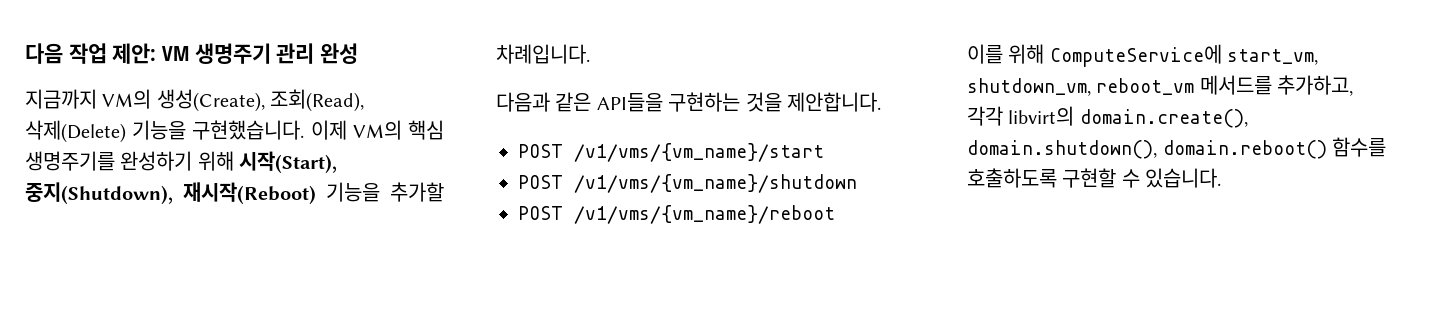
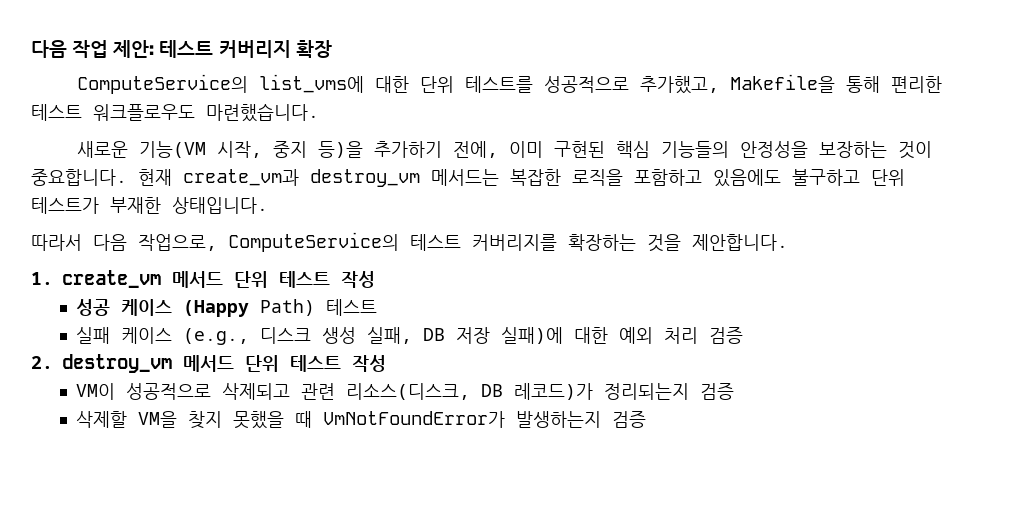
- 다음 작업 제안: VM 생명주기 관리 완성
- 지금까지 VM의 생성(Create), 조회(Read), 삭제(Delete) 기능을 구현했습니다. 이제 VM의 핵심 생명주기를 완성하기 위해 시작(Start), 중지(Shutdown), 재시작(Reboot) 기능을 추가할 차례입니다.
- 다음과 같은 API들을 구현하는 것을 제안합니다.
- POST /v1/vms/{vm_name}/start
- POST /v1/vms/{vm_name}/shutdown
- POST /v1/vms/{vm_name}/reboot
- 이를 위해 ComputeService에 start_vm, shutdown_vm, reboot_vm 메서드를 추가하고, 각각 libvirt의 domain.create(), domain.shutdown(), domain.reboot() 함수를 호출하도록 구현할 수 있습니다.
+ 다음 작업 제안: 테스트 커버리지 확장
+ ComputeService의 list_vms에 대한 단위 테스트를 성공적으로 추가했고, Makefile을 통해 편리한 테스트 워크플로우도 마련했습니다.
+ 새로운 기능(VM 시작, 중지 등)을 추가하기 전에, 이미 구현된 핵심 기능들의 안정성을 보장하는 것이 중요합니다. 현재 create_vm과 destroy_vm 메서드는 복잡한 로직을 포함하고 있음에도 불구하고 단위 테스트가 부재한 상태입니다.
+ 따라서 다음 작업으로, ComputeService의 테스트 커버리지를 확장하는 것을 제안합니다.
+ 1. create_vm 메서드 단위 테스트 작성
+ 성공 케이스 (Happy Path) 테스트
+ 실패 케이스 (e.g., 디스크 생성 실패, DB 저장 실패)에 대한 예외 처리 검증
+ 2. destroy_vm 메서드 단위 테스트 작성
+ VM이 성공적으로 삭제되고 관련 리소스(디스크, DB 레코드)가 정리되는지 검증
+ 삭제할 VM을 찾지 못했을 때 VmNotFoundError가 발생하는지 검증

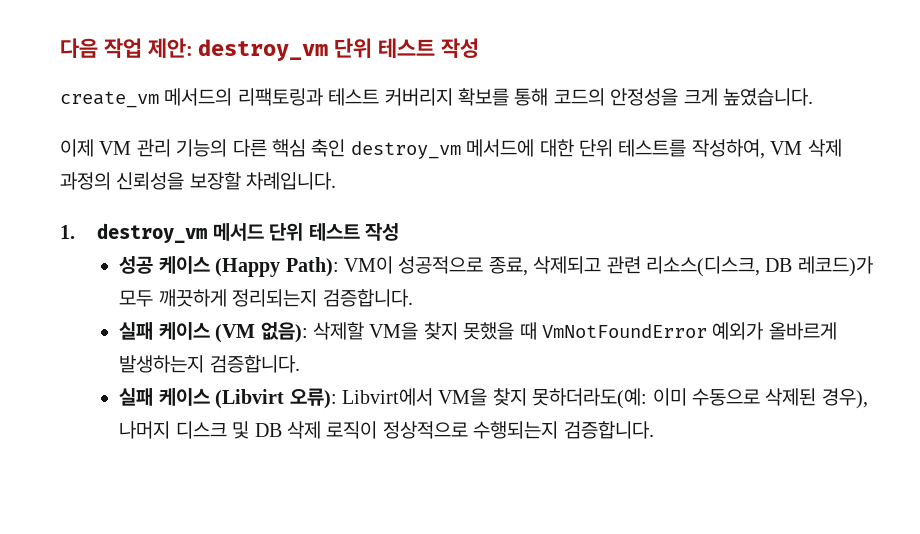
- 다음 작업 제안: 테스트 커버리지 확장
- ComputeService의 list_vms에 대한 단위 테스트를 성공적으로 추가했고, Makefile을 통해 편리한 테스트 워크플로우도 마련했습니다.
- 새로운 기능(VM 시작, 중지 등)을 추가하기 전에, 이미 구현된 핵심 기능들의 안정성을 보장하는 것이 중요합니다. 현재 create_vm과 destroy_vm 메서드는 복잡한 로직을 포함하고 있음에도 불구하고 단위 테스트가 부재한 상태입니다.
- 따라서 다음 작업으로, ComputeService의 테스트 커버리지를 확장하는 것을 제안합니다.
+ 다음 작업 제안: destroy_vm 단위 테스트 작성
+ create_vm 메서드의 리팩토링과 테스트 커버리지 확보를 통해 코드의 안정성을 크게 높였습니다.
+ 이제 VM 관리 기능의 다른 핵심 축인 destroy_vm 메서드에 대한 단위 테스트를 작성하여, VM 삭제 과정의 신뢰성을 보장할 차례입니다.
- 1. create_vm 메서드 단위 테스트 작성
+ 1. destroy_vm 메서드 단위 테스트 작성
- 성공 케이스 (Happy Path) 테스트
- 실패 케이스 (e.g., 디스크 생성 실패, DB 저장 실패)에 대한 예외 처리 검증
- 2. destroy_vm 메서드 단위 테스트 작성
- VM이 성공적으로 삭제되고 관련 리소스(디스크, DB 레코드)가 정리되는지 검증
- 삭제할 VM을 찾지 못했을 때 VmNotFoundError가 발생하는지 검증
+ 성공 케이스 (Happy Path): VM이 성공적으로 종료, 삭제되고 관련 리소스(디스크, DB 레코드)가 모두 깨끗하게 정리되는지 검증합니다.
+ 실패 케이스 (VM 없음): 삭제할 VM을 찾지 못했을 때 VmNotFoundError 예외가 올바르게 발생하는지 검증합니다.
+ 실패 케이스 (Libvirt 오류): Libvirt에서 VM을 찾지 못하더라도(예: 이미 수동으로 삭제된 경우), 나머지 디스크 및 DB 삭제 로직이 정상적으로 수행되는지 검증합니다.

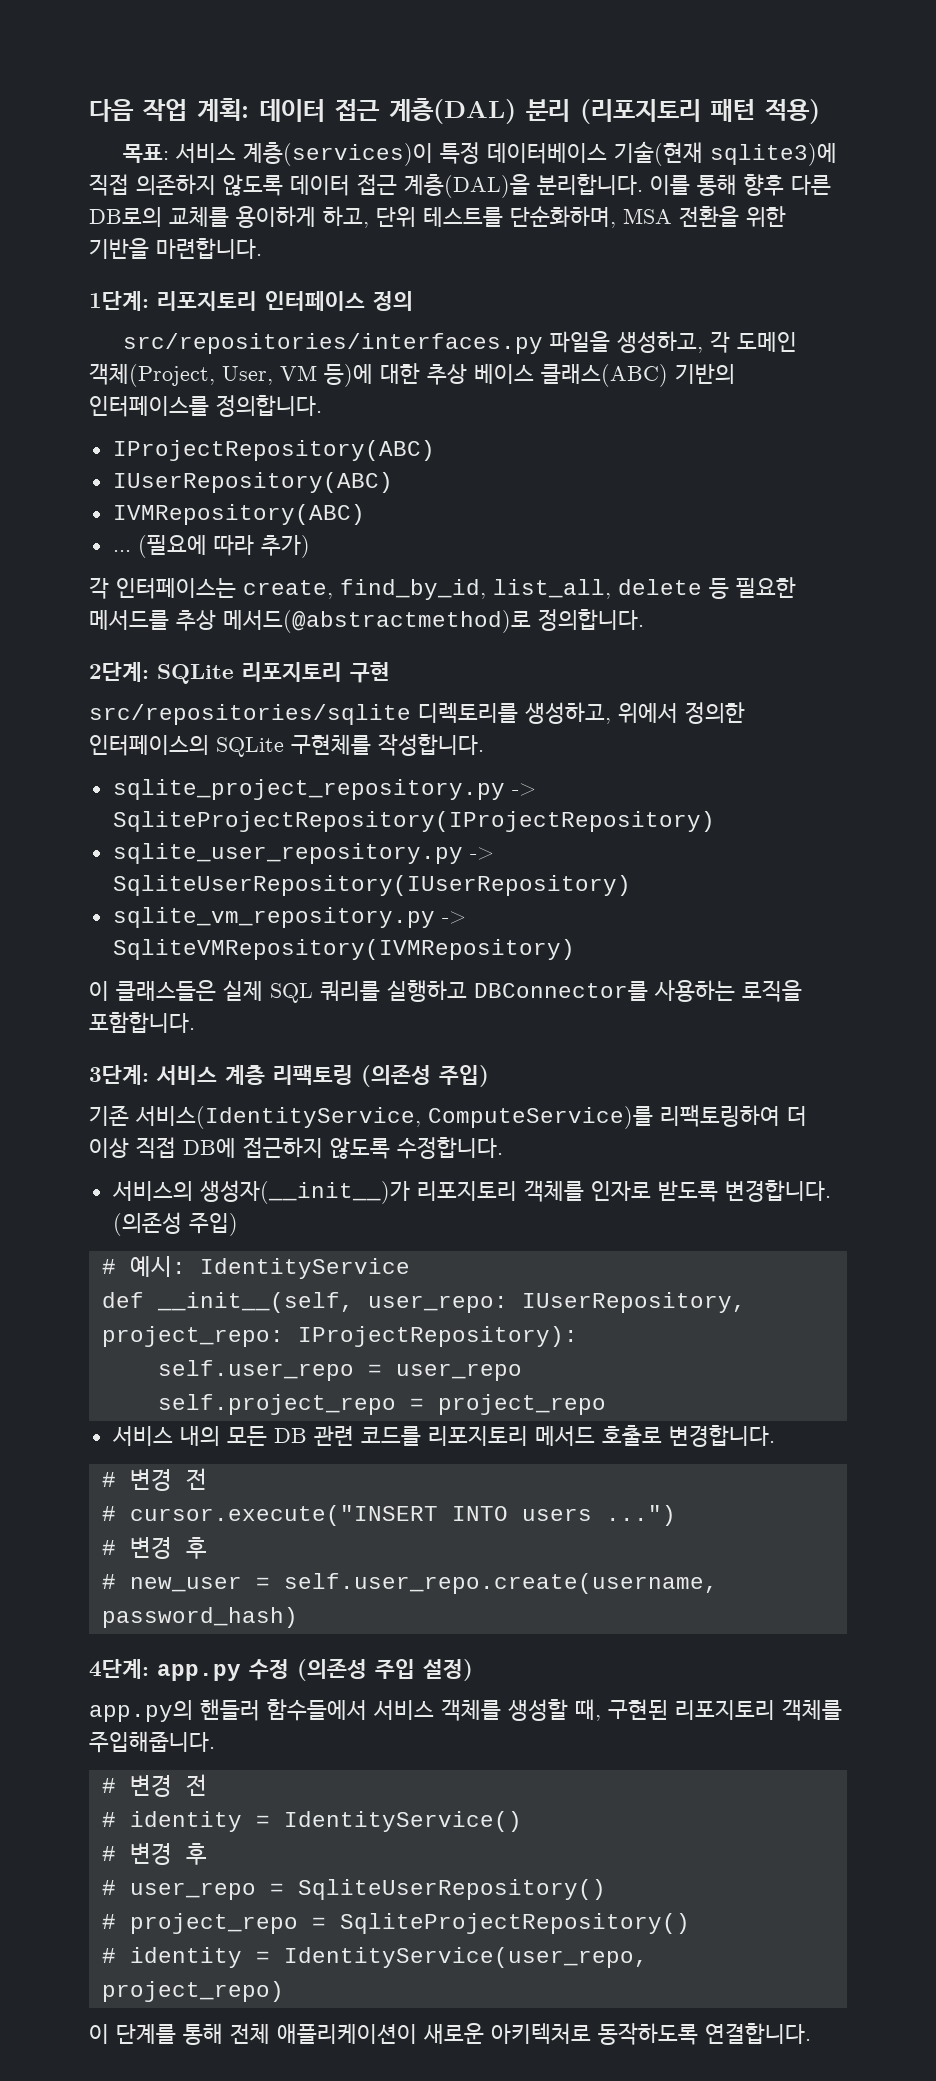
- 다음 작업 제안: destroy_vm 단위 테스트 작성
- create_vm 메서드의 리팩토링과 테스트 커버리지 확보를 통해 코드의 안정성을 크게 높였습니다.
- 이제 VM 관리 기능의 다른 핵심 축인 destroy_vm 메서드에 대한 단위 테스트를 작성하여, VM 삭제 과정의 신뢰성을 보장할 차례입니다.
- 1. destroy_vm 메서드 단위 테스트 작성
- 성공 케이스 (Happy Path): VM이 성공적으로 종료, 삭제되고 관련 리소스(디스크, DB 레코드)가 모두 깨끗하게 정리되는지 검증합니다.
- 실패 케이스 (VM 없음): 삭제할 VM을 찾지 못했을 때 VmNotFoundError 예외가 올바르게 발생하는지 검증합니다.
- 실패 케이스 (Libvirt 오류): Libvirt에서 VM을 찾지 못하더라도(예: 이미 수동으로 삭제된 경우), 나머지 디스크 및 DB 삭제 로직이 정상적으로 수행되는지 검증합니다.
+ 다음 작업 계획: 데이터 접근 계층(DAL) 분리 (리포지토리 패턴 적용)
+ 목표: 서비스 계층(services)이 특정 데이터베이스 기술(현재 sqlite3)에 직접 의존하지 않도록 데이터 접근 계층(DAL)을 분리합니다. 이를 통해 향후 다른 DB로의 교체를 용이하게 하고, 단위 테스트를 단순화하며, MSA 전환을 위한 기반을 마련합니다.
+ 1단계: 리포지토리 인터페이스 정의
+ src/repositories/interfaces.py 파일을 생성하고, 각 도메인 객체(Project, User, VM 등)에 대한 추상 베이스 클래스(ABC) 기반의 인터페이스를 정의합니다.
+ IProjectRepository(ABC)
+ IUserRepository(ABC)
+ IVMRepository(ABC)
+ ... (필요에 따라 추가)
+ 각 인터페이스는 create, find_by_id, list_all, delete 등 필요한 메서드를 추상 메서드(@abstractmethod)로 정의합니다.
+ 2단계: SQLite 리포지토리 구현
+ src/repositories/sqlite 디렉토리를 생성하고, 위에서 정의한 인터페이스의 SQLite 구현체를 작성합니다.
+ sqlite_project_repository.py -> SqliteProjectRepository(IProjectRepository)
+ sqlite_user_repository.py -> SqliteUserRepository(IUserRepository)
+ sqlite_vm_repository.py -> SqliteVMRepository(IVMRepository)
+ 이 클래스들은 실제 SQL 쿼리를 실행하고 DBConnector를 사용하는 로직을 포함합니다.
+ 3단계: 서비스 계층 리팩토링 (의존성 주입)
+ 기존 서비스(IdentityService, ComputeService)를 리팩토링하여 더 이상 직접 DB에 접근하지 않도록 수정합니다.
+ 서비스의 생성자(__init__)가 리포지토리 객체를 인자로 받도록 변경합니다. (의존성 주입)
+ # 예시: IdentityService
+ def __init__(self, user_repo: IUserRepository, project_repo: IProjectRepository):
+ self.user_repo = user_repo
+ self.project_repo = project_repo
+ 서비스 내의 모든 DB 관련 코드를 리포지토리 메서드 호출로 변경합니다.
+ # 변경 전
+ # cursor.execute("INSERT INTO users ...")
+ # 변경 후
+ # new_user = self.user_repo.create(username, password_hash)
+ 4단계: app.py 수정 (의존성 주입 설정)
+ app.py의 핸들러 함수들에서 서비스 객체를 생성할 때, 구현된 리포지토리 객체를 주입해줍니다.
+ # 변경 전
+ # identity = IdentityService()
+ # 변경 후
+ # user_repo = SqliteUserRepository()
+ # project_repo = SqliteProjectRepository()
+ # identity = IdentityService(user_repo, project_repo)
+ 이 단계를 통해 전체 애플리케이션이 새로운 아키텍처로 동작하도록 연결합니다.

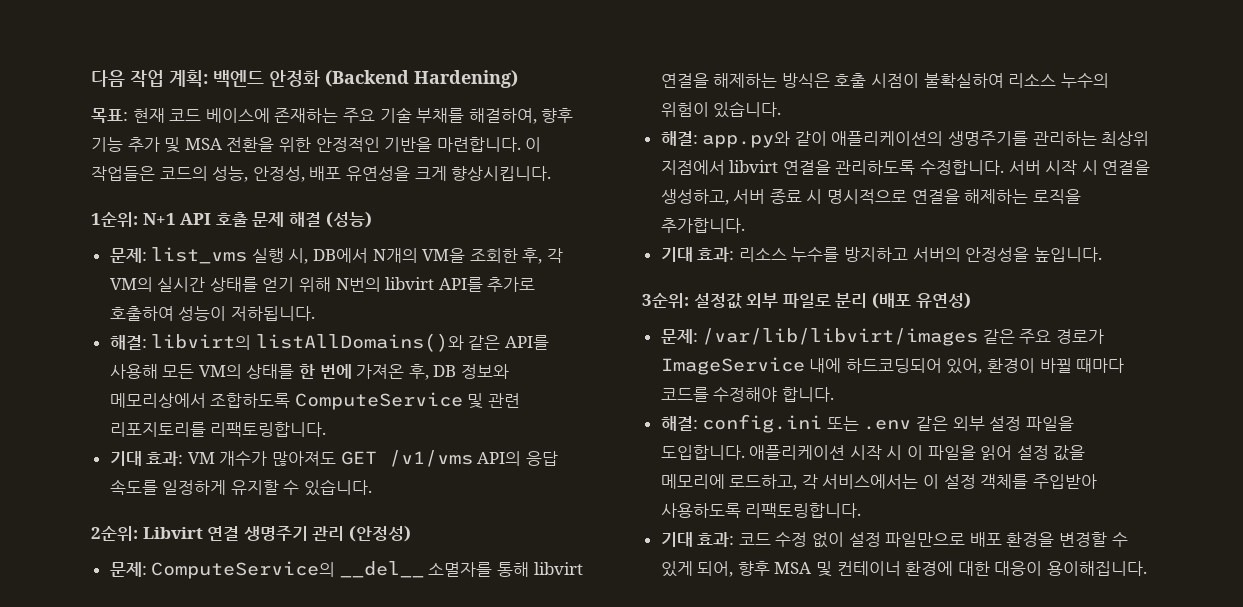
- 다음 작업 계획: 데이터 접근 계층(DAL) 분리 (리포지토리 패턴 적용)
- 목표: 서비스 계층(services)이 특정 데이터베이스 기술(현재 sqlite3)에 직접 의존하지 않도록 데이터 접근 계층(DAL)을 분리합니다. 이를 통해 향후 다른 DB로의 교체를 용이하게 하고, 단위 테스트를 단순화하며, MSA 전환을 위한 기반을 마련합니다.
- 1단계: 리포지토리 인터페이스 정의
- src/repositories/interfaces.py 파일을 생성하고, 각 도메인 객체(Project, User, VM 등)에 대한 추상 베이스 클래스(ABC) 기반의 인터페이스를 정의합니다.
- IProjectRepository(ABC)
- IUserRepository(ABC)
- IVMRepository(ABC)
- ... (필요에 따라 추가)
- 각 인터페이스는 create, find_by_id, list_all, delete 등 필요한 메서드를 추상 메서드(@abstractmethod)로 정의합니다.
- 2단계: SQLite 리포지토리 구현
- src/repositories/sqlite 디렉토리를 생성하고, 위에서 정의한 인터페이스의 SQLite 구현체를 작성합니다.
- sqlite_project_repository.py -> SqliteProjectRepository(IProjectRepository)
- sqlite_user_repository.py -> SqliteUserRepository(IUserRepository)
- sqlite_vm_repository.py -> SqliteVMRepository(IVMRepository)
- 이 클래스들은 실제 SQL 쿼리를 실행하고 DBConnector를 사용하는 로직을 포함합니다.
- 3단계: 서비스 계층 리팩토링 (의존성 주입)
- 기존 서비스(IdentityService, ComputeService)를 리팩토링하여 더 이상 직접 DB에 접근하지 않도록 수정합니다.
- 서비스의 생성자(__init__)가 리포지토리 객체를 인자로 받도록 변경합니다. (의존성 주입)
- # 예시: IdentityService
- def __init__(self, user_repo: IUserRepository, project_repo: IProjectRepository):
- self.user_repo = user_repo
- self.project_repo = project_repo
- 서비스 내의 모든 DB 관련 코드를 리포지토리 메서드 호출로 변경합니다.
- # 변경 전
- # cursor.execute("INSERT INTO users ...")
- # 변경 후
- # new_user = self.user_repo.create(username, password_hash)
- 4단계: app.py 수정 (의존성 주입 설정)
- app.py의 핸들러 함수들에서 서비스 객체를 생성할 때, 구현된 리포지토리 객체를 주입해줍니다.
- # 변경 전
- # identity = IdentityService()
- # 변경 후
- # user_repo = SqliteUserRepository()
- # project_repo = SqliteProjectRepository()
- # identity = IdentityService(user_repo, project_repo)
- 이 단계를 통해 전체 애플리케이션이 새로운 아키텍처로 동작하도록 연결합니다.
+ 다음 작업 계획: 백엔드 안정화 (Backend Hardening)
+ 목표: 현재 코드 베이스에 존재하는 주요 기술 부채를 해결하여, 향후 기능 추가 및 MSA 전환을 위한 안정적인 기반을 마련합니다. 이 작업들은 코드의 성능, 안정성, 배포 유연성을 크게 향상시킵니다.
+ 1순위: N+1 API 호출 문제 해결 (성능)
+ 문제: list_vms 실행 시, DB에서 N개의 VM을 조회한 후, 각 VM의 실시간 상태를 얻기 위해 N번의 libvirt API를 추가로 호출하여 성능이 저하됩니다.
+ 해결: libvirt의 listAllDomains()와 같은 API를 사용해 모든 VM의 상태를 한 번에 가져온 후, DB 정보와 메모리상에서 조합하도록 ComputeService 및 관련 리포지토리를 리팩토링합니다.
+ 기대 효과: VM 개수가 많아져도 GET /v1/vms API의 응답 속도를 일정하게 유지할 수 있습니다.
+ 2순위: Libvirt 연결 생명주기 관리 (안정성)
+ 문제: ComputeService의 __del__ 소멸자를 통해 libvirt 연결을 해제하는 방식은 호출 시점이 불확실하여 리소스 누수의 위험이 있습니다.
+ 해결: app.py와 같이 애플리케이션의 생명주기를 관리하는 최상위 지점에서 libvirt 연결을 관리하도록 수정합니다. 서버 시작 시 연결을 생성하고, 서버 종료 시 명시적으로 연결을 해제하는 로직을 추가합니다.
+ 기대 효과: 리소스 누수를 방지하고 서버의 안정성을 높입니다.
+ 3순위: 설정값 외부 파일로 분리 (배포 유연성)
+ 문제: /var/lib/libvirt/images 같은 주요 경로가 ImageService 내에 하드코딩되어 있어, 환경이 바뀔 때마다 코드를 수정해야 합니다.
+ 해결: config.ini 또는 .env 같은 외부 설정 파일을 도입합니다. 애플리케이션 시작 시 이 파일을 읽어 설정 값을 메모리에 로드하고, 각 서비스에서는 이 설정 객체를 주입받아 사용하도록 리팩토링합니다.
+ 기대 효과: 코드 수정 없이 설정 파일만으로 배포 환경을 변경할 수 있게 되어, 향후 MSA 및 컨테이너 환경에 대한 대응이 용이해집니다.

